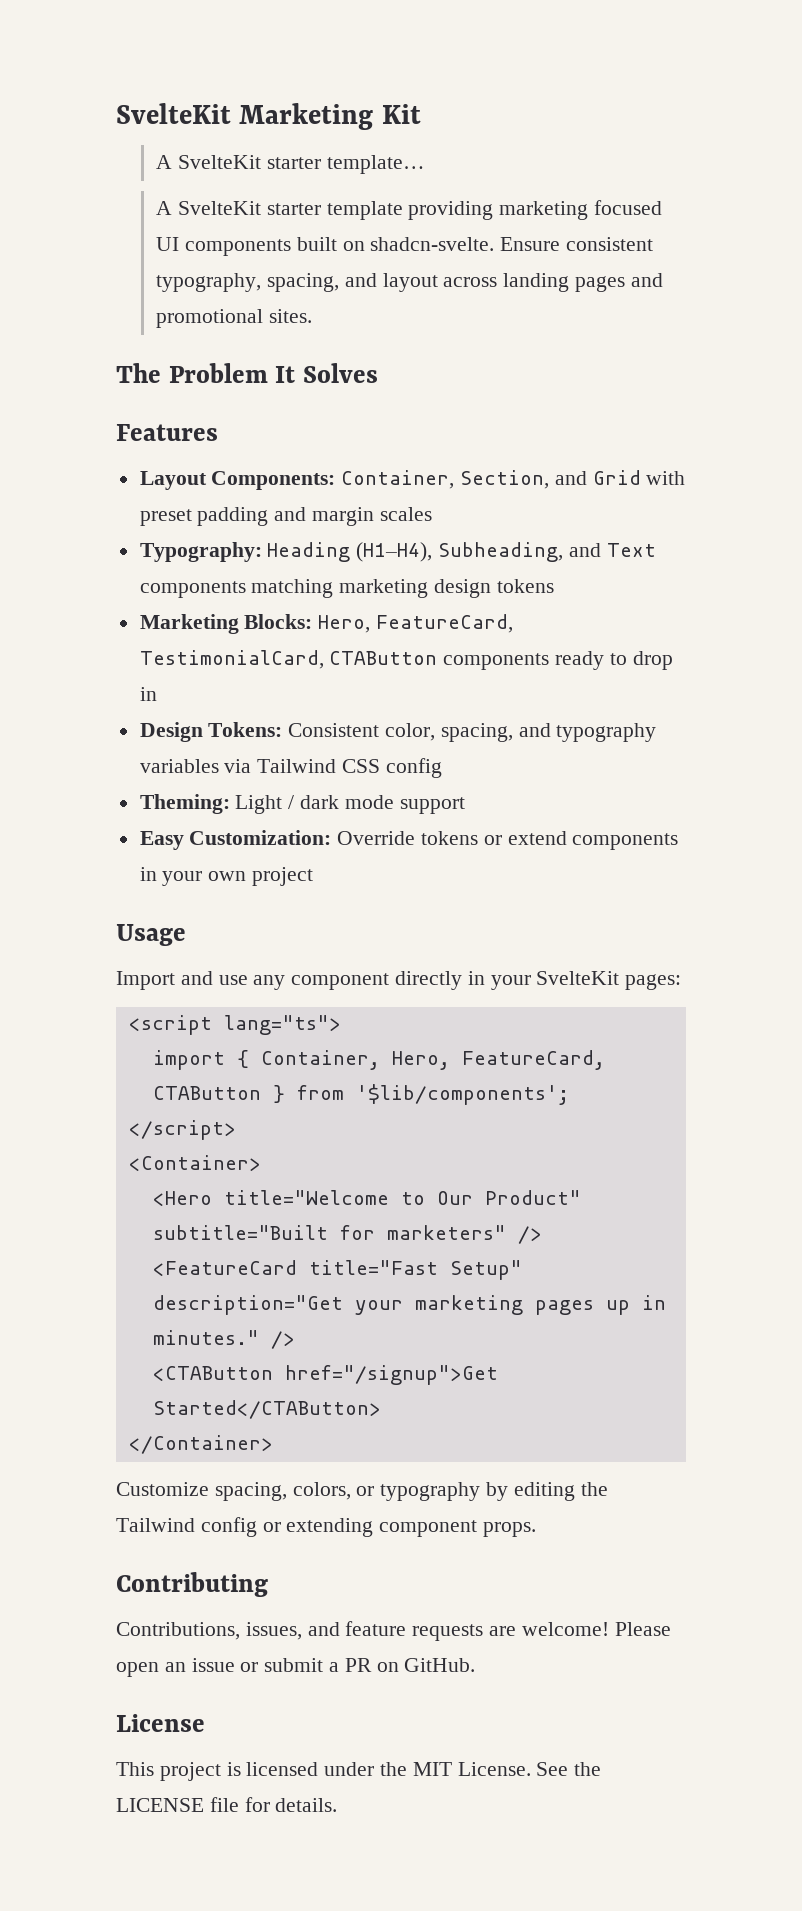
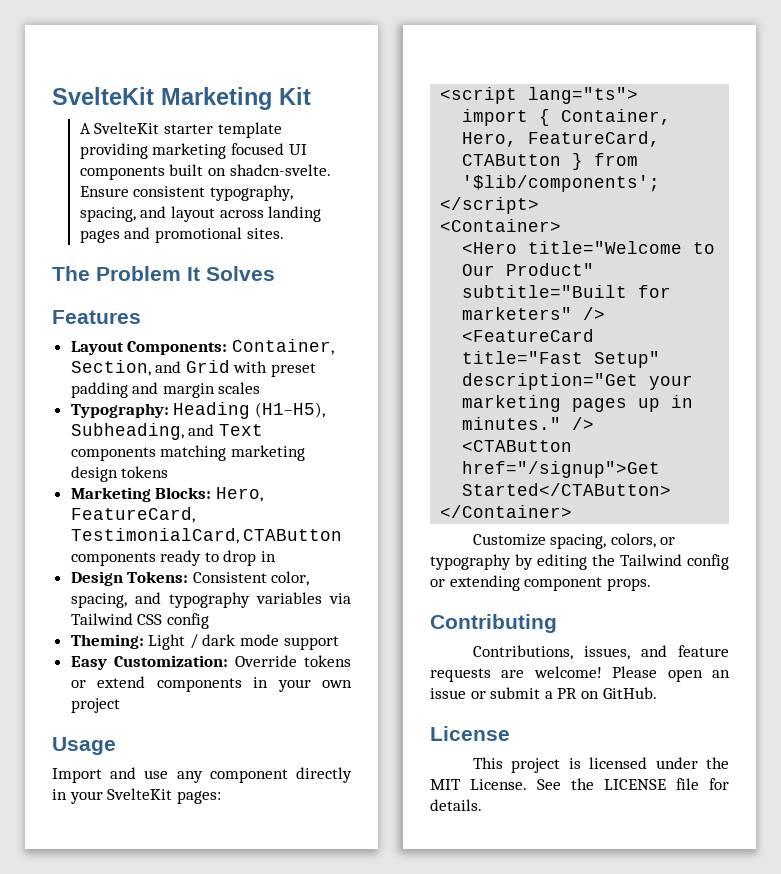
- A SvelteKit starter template…
- Typography: Heading (H1–H4), Subheading, and Text components matching marketing design tokens
+ Typography: Heading (H1–H5), Subheading, and Text components matching marketing design tokens

